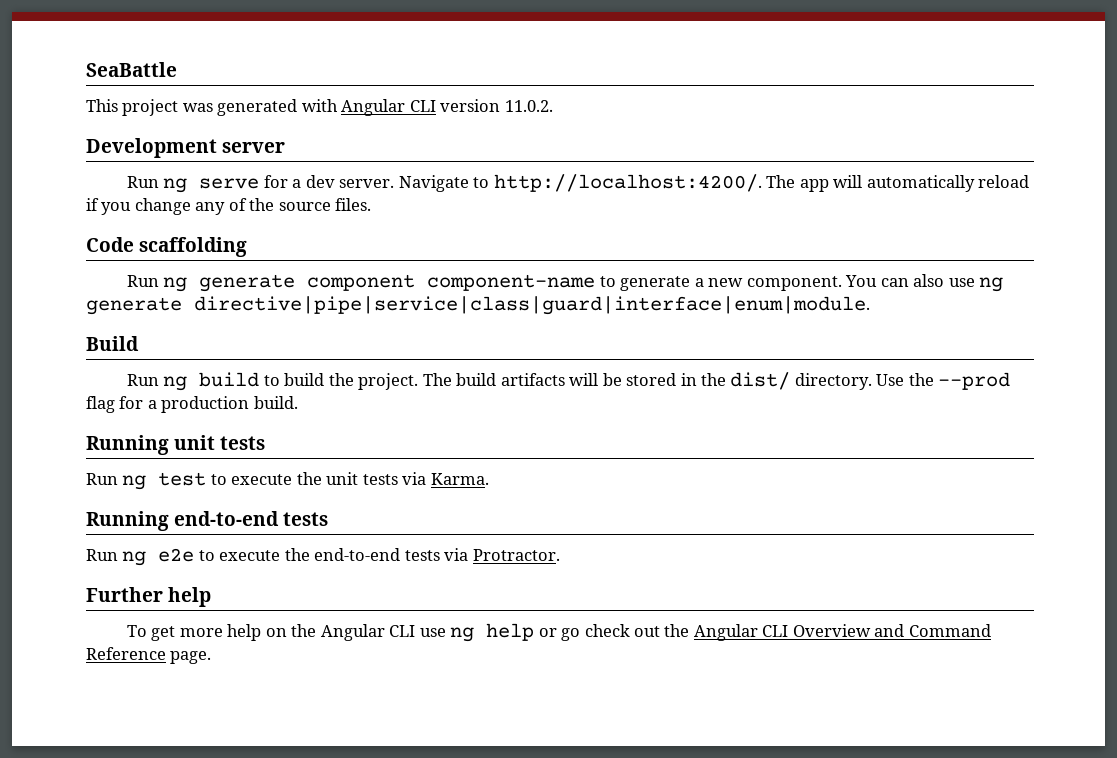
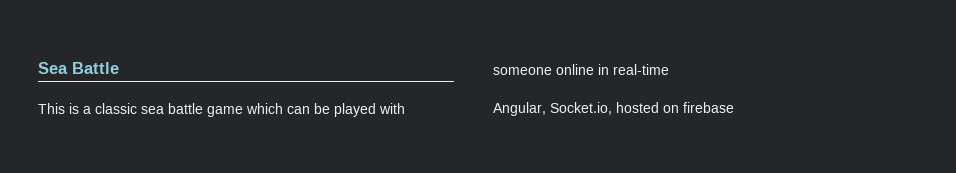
- SeaBattle
+ Sea Battle
- This project was generated with Angular CLI version 11.0.2.
- Development server
- Run ng serve for a dev server. Navigate to http://localhost:4200/. The app will automatically reload if you change any of the source files.
- Code scaffolding
- Run ng generate component component-name to generate a new component. You can also use ng generate directive|pipe|service|class|guard|interface|enum|module.
- Build
- Run ng build to build the project. The build artifacts will be stored in the dist/ directory. Use the --prod flag for a production build.
- Running unit tests
- Run ng test to execute the unit tests via Karma.
- Running end-to-end tests
- Run ng e2e to execute the end-to-end tests via Protractor.
- Further help
- To get more help on the Angular CLI use ng help or go check out the Angular CLI Overview and Command Reference page.
+ This is a classic sea battle game which can be played with someone online in real-time
+ Angular, Socket.io, hosted on firebase

